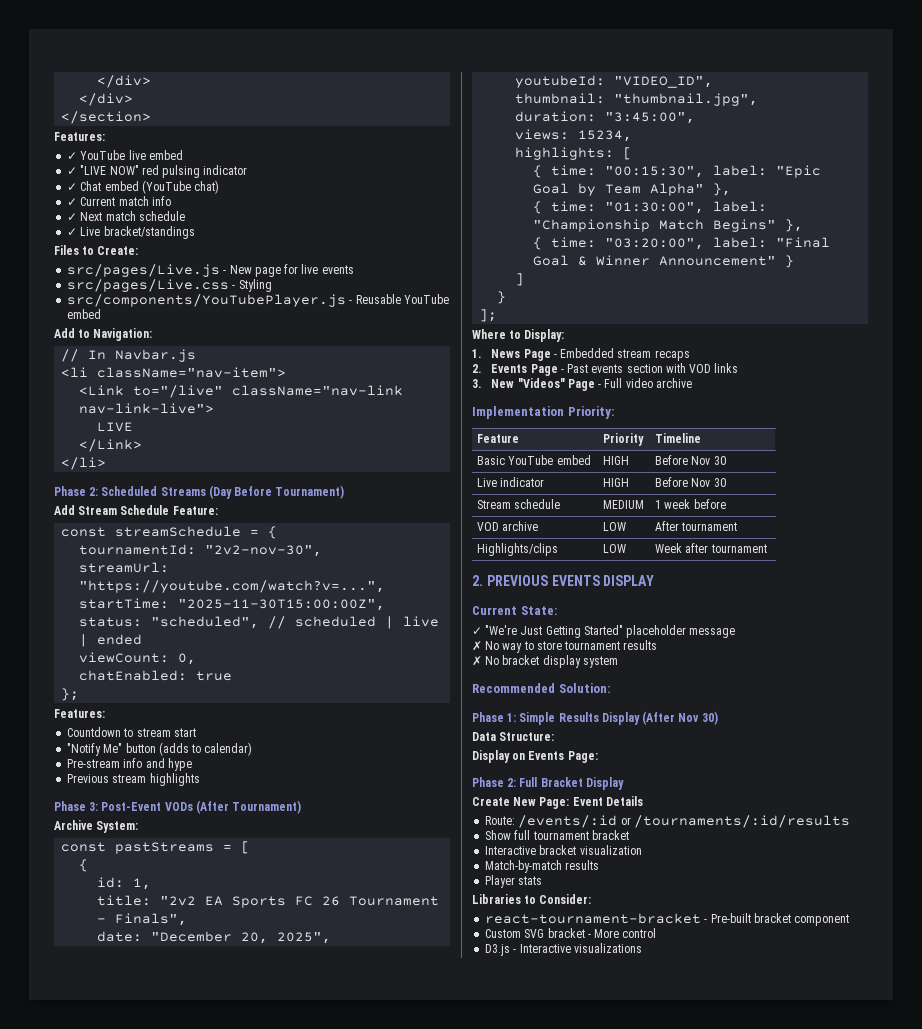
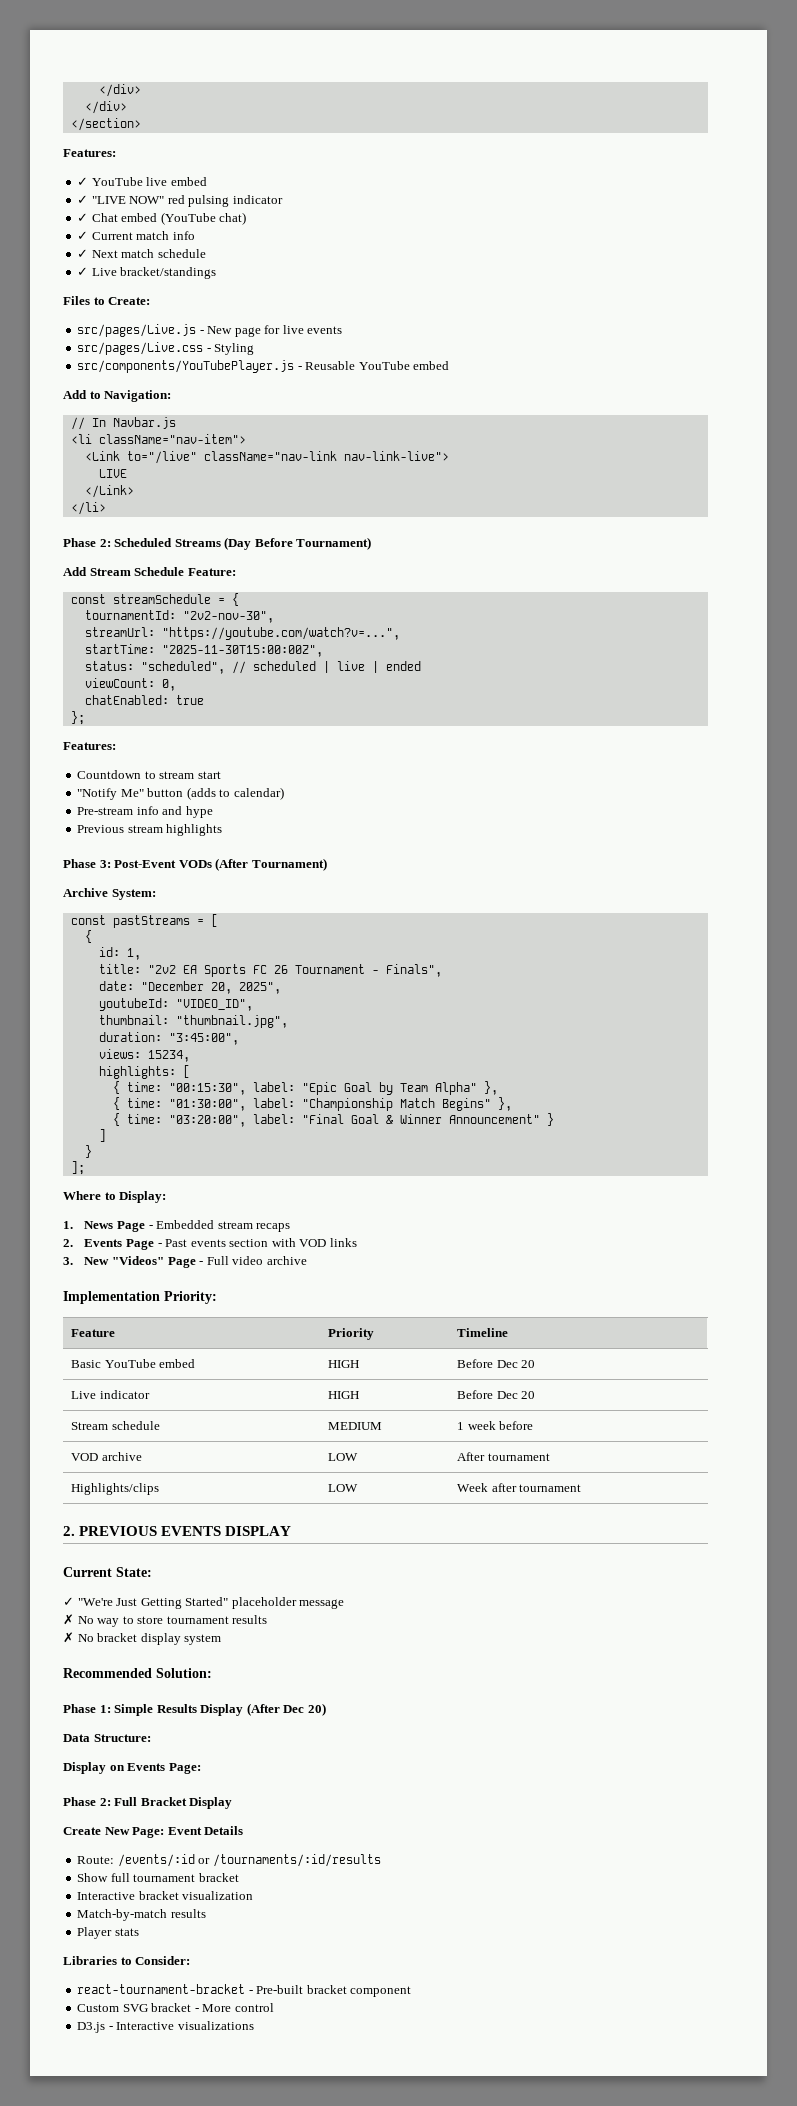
- Basic YouTube embed | HIGH | Before Nov 30
+ Basic YouTube embed | HIGH | Before Dec 20
- Live indicator | HIGH | Before Nov 30
+ Live indicator | HIGH | Before Dec 20
- Phase 1: Simple Results Display (After Nov 30)
+ Phase 1: Simple Results Display (After Dec 20)

